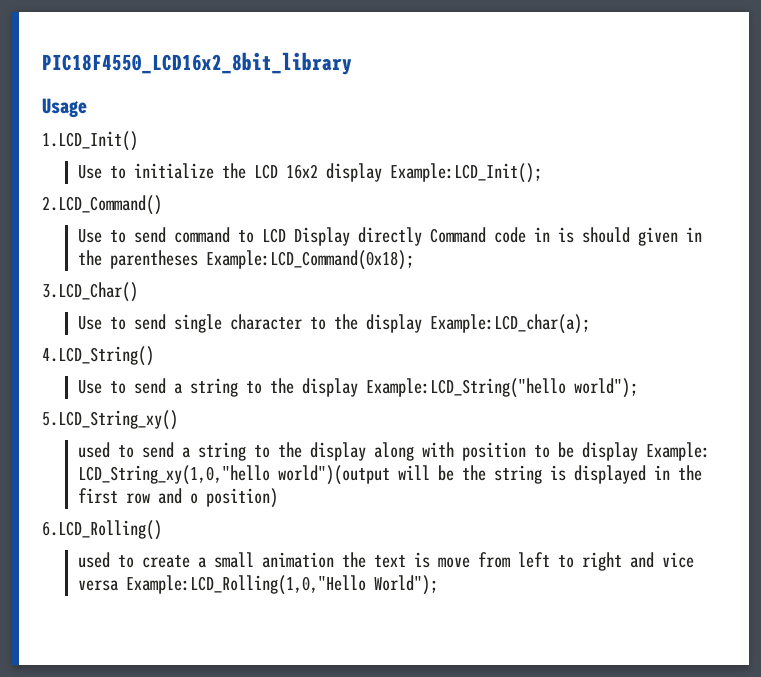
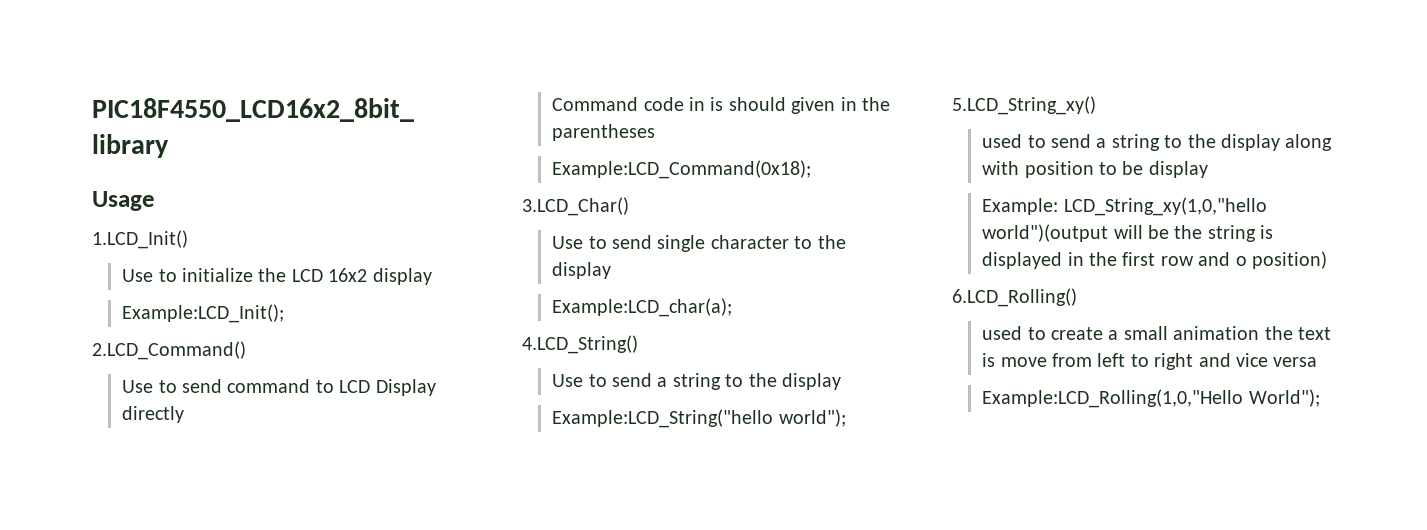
- Use to initialize the LCD 16x2 display Example:LCD_Init();
+ Use to initialize the LCD 16x2 display
+ Example:LCD_Init();
- Use to send command to LCD Display directly Command code in is should given in the parentheses Example:LCD_Command(0x18);
+ Use to send command to LCD Display directly
+ Command code in is should given in the parentheses
+ Example:LCD_Command(0x18);
- Use to send single character to the display Example:LCD_char(a);
+ Use to send single character to the display
+ Example:LCD_char(a);
- Use to send a string to the display Example:LCD_String("hello world");
+ Use to send a string to the display
+ Example:LCD_String("hello world");
- used to send a string to the display along with position to be display Example: LCD_String_xy(1,0,"hello world")(output will be the string is displayed in the first row and o position)
+ used to send a string to the display along with position to be display
+ Example: LCD_String_xy(1,0,"hello world")(output will be the string is displayed in the first row and o position)
- used to create a small animation the text is move from left to right and vice versa Example:LCD_Rolling(1,0,"Hello World");
+ used to create a small animation the text is move from left to right and vice versa
+ Example:LCD_Rolling(1,0,"Hello World");

